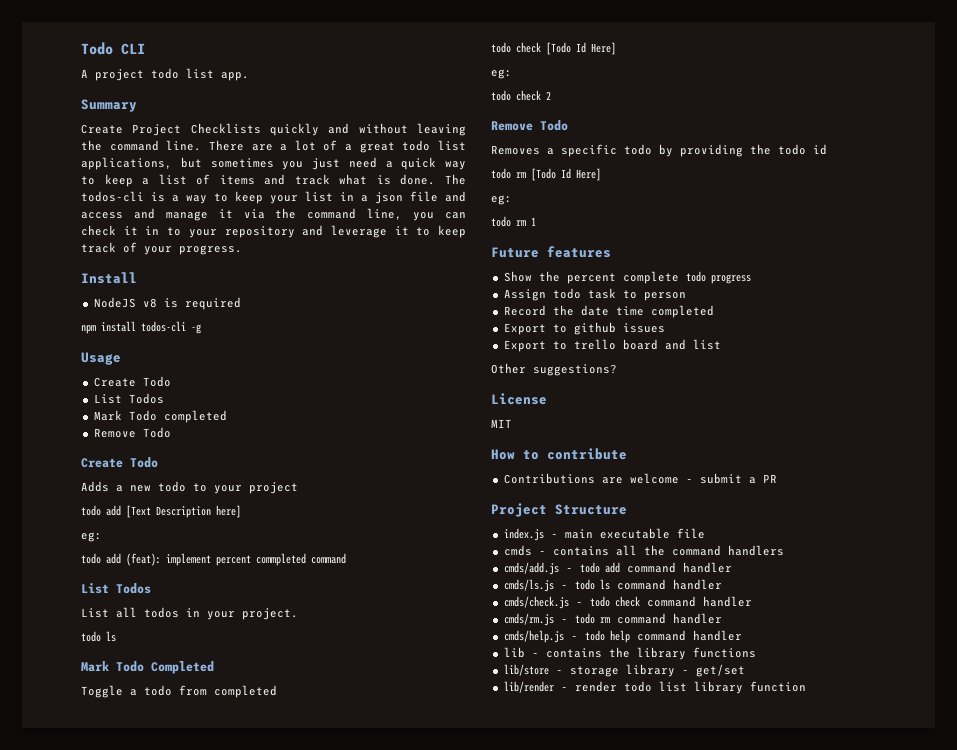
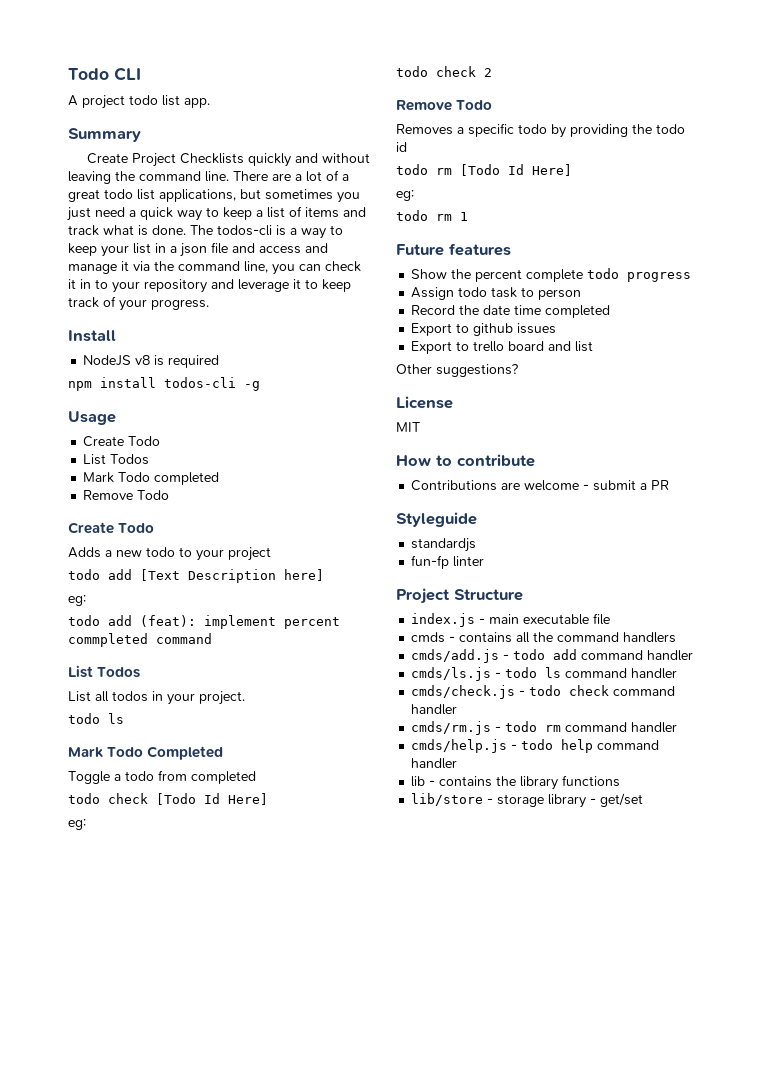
+ Styleguide
+ standardjs
+ fun-fp linter
- lib/render - render todo list library function

